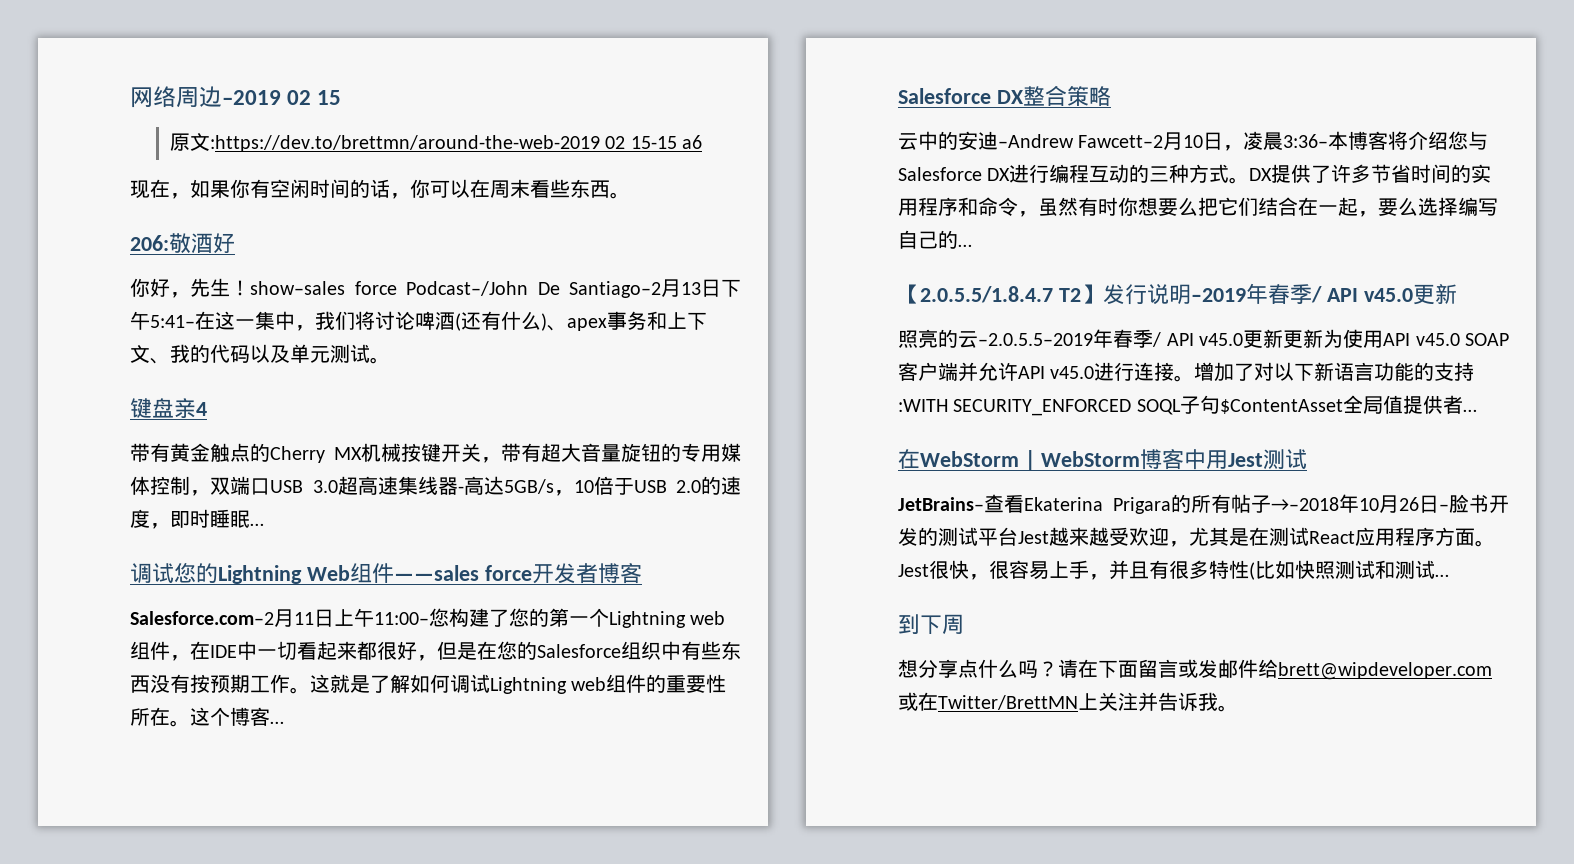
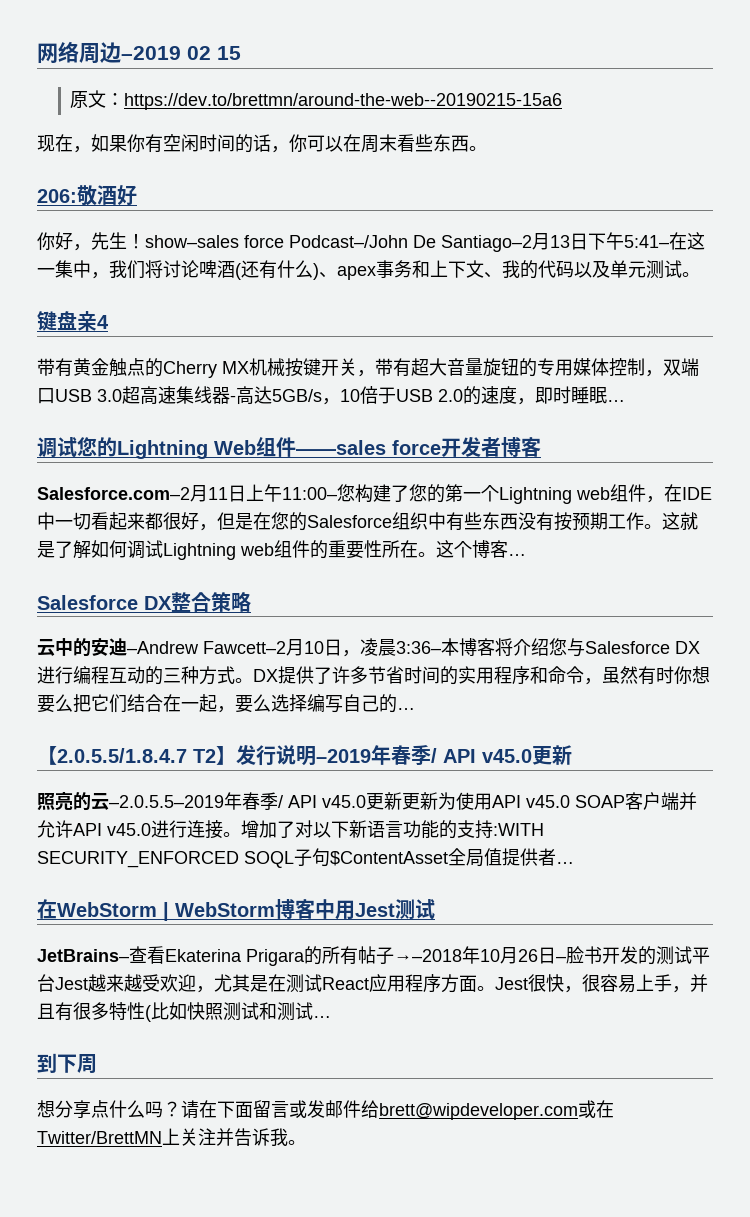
- 原文:https://dev.to/brettmn/around-the-web-2019 02 15-15 a6
+ 原文：https://dev.to/brettmn/around-the-web--20190215-15a6

